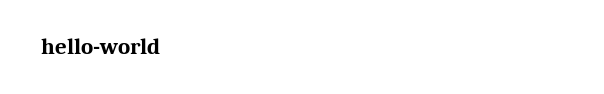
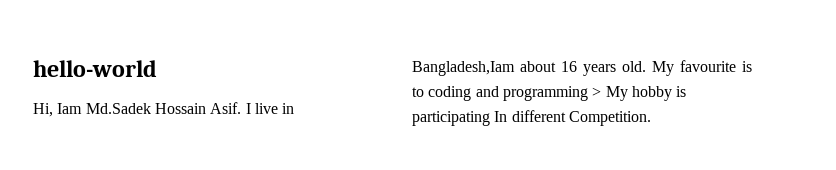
+ Hi, Iam Md.Sadek Hossain Asif. I live in Bangladesh,Iam about 16 years old. My favourite is to coding and programming > My hobby is participating In different Competition.

